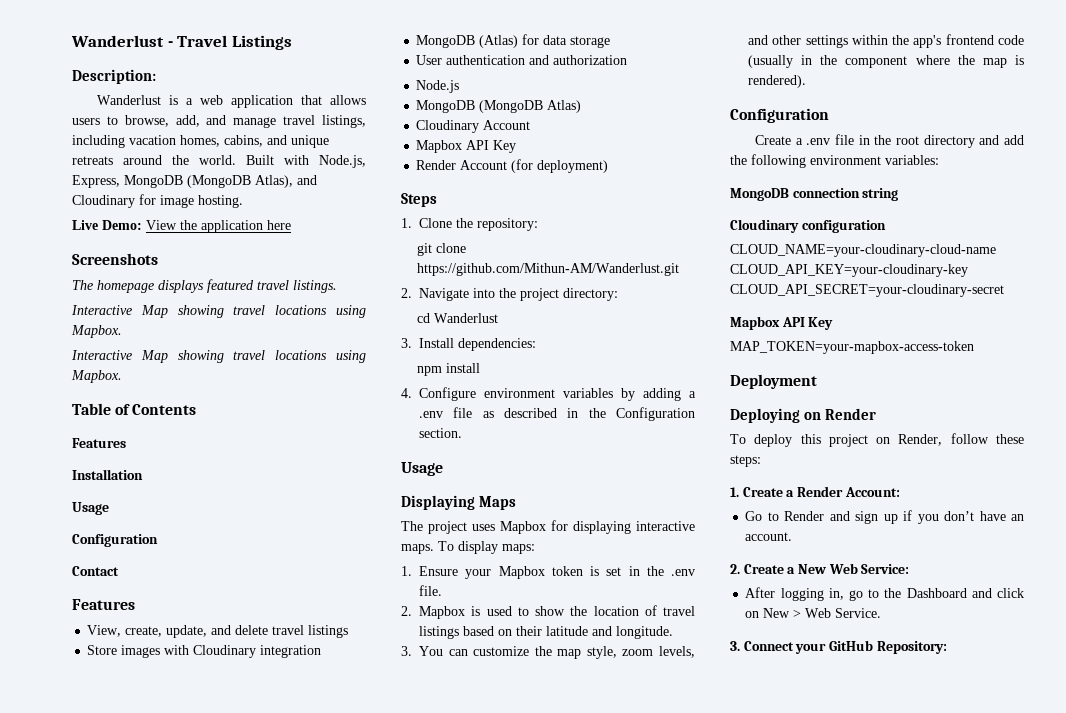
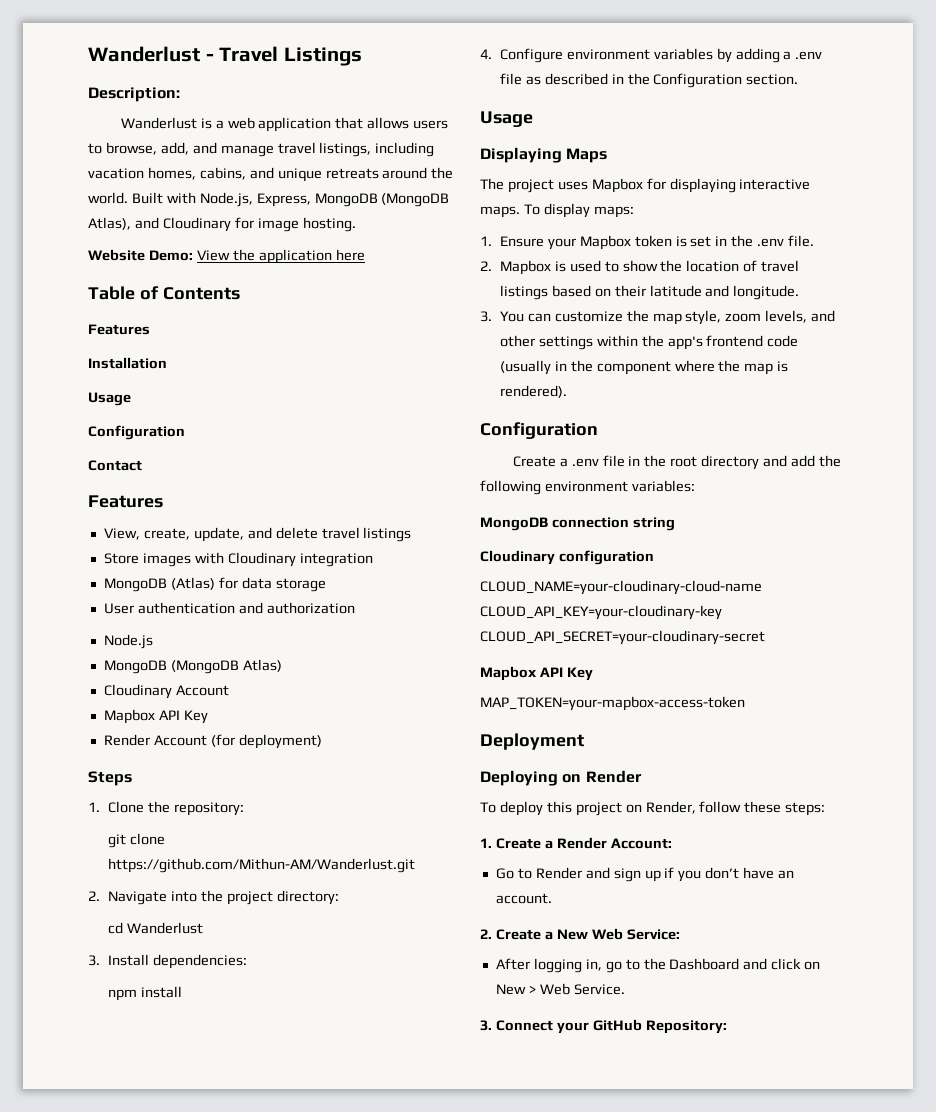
- Live Demo: View the application here
+ Website Demo: View the application here
- Screenshots
- The homepage displays featured travel listings.
- Interactive Map showing travel locations using Mapbox.
- Interactive Map showing travel locations using Mapbox.

